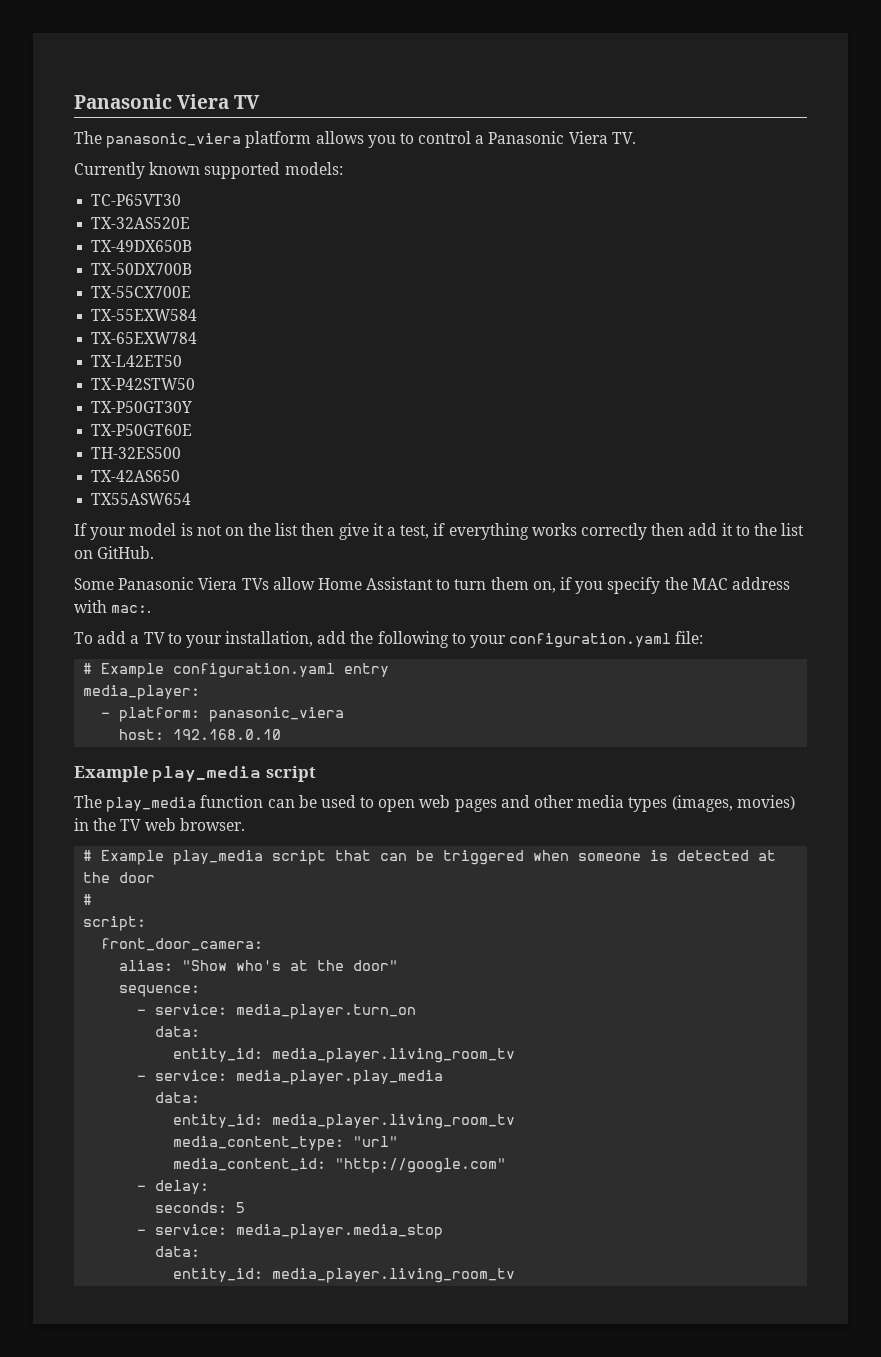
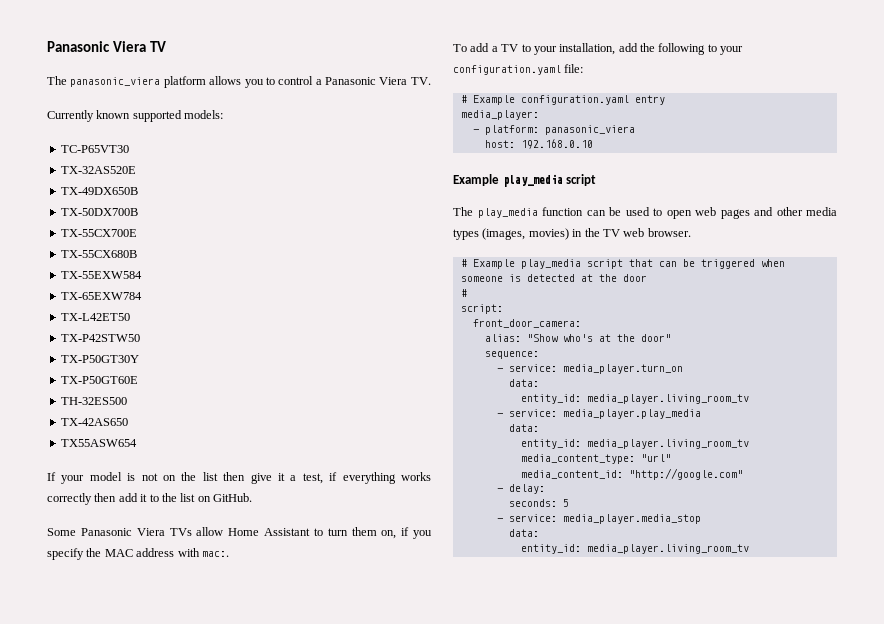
+ TX-55CX680B

